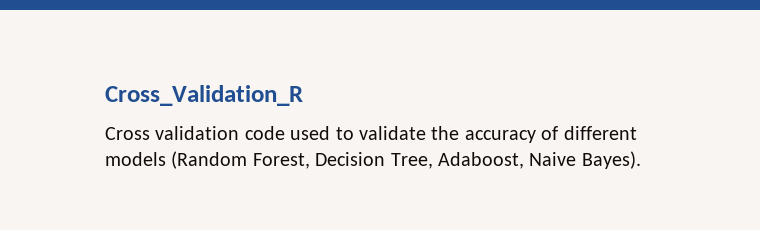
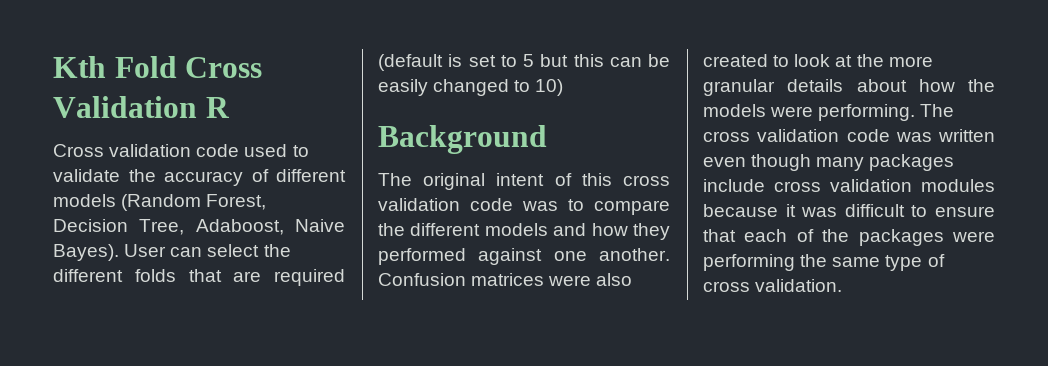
- Cross_Validation_R
+ Kth Fold Cross Validation R
+ User can select the different folds that are required (default is set to 5 but this can be easily changed to 10)
+ Background
+ The original intent of this cross validation code was to compare the different models and how they performed against one another. Confusion matrices were also created to look at the more granular details about how the models were performing. The cross validation code was written even though many packages include cross validation modules because it was difficult to ensure that each of the packages were performing the same type of cross validation.

